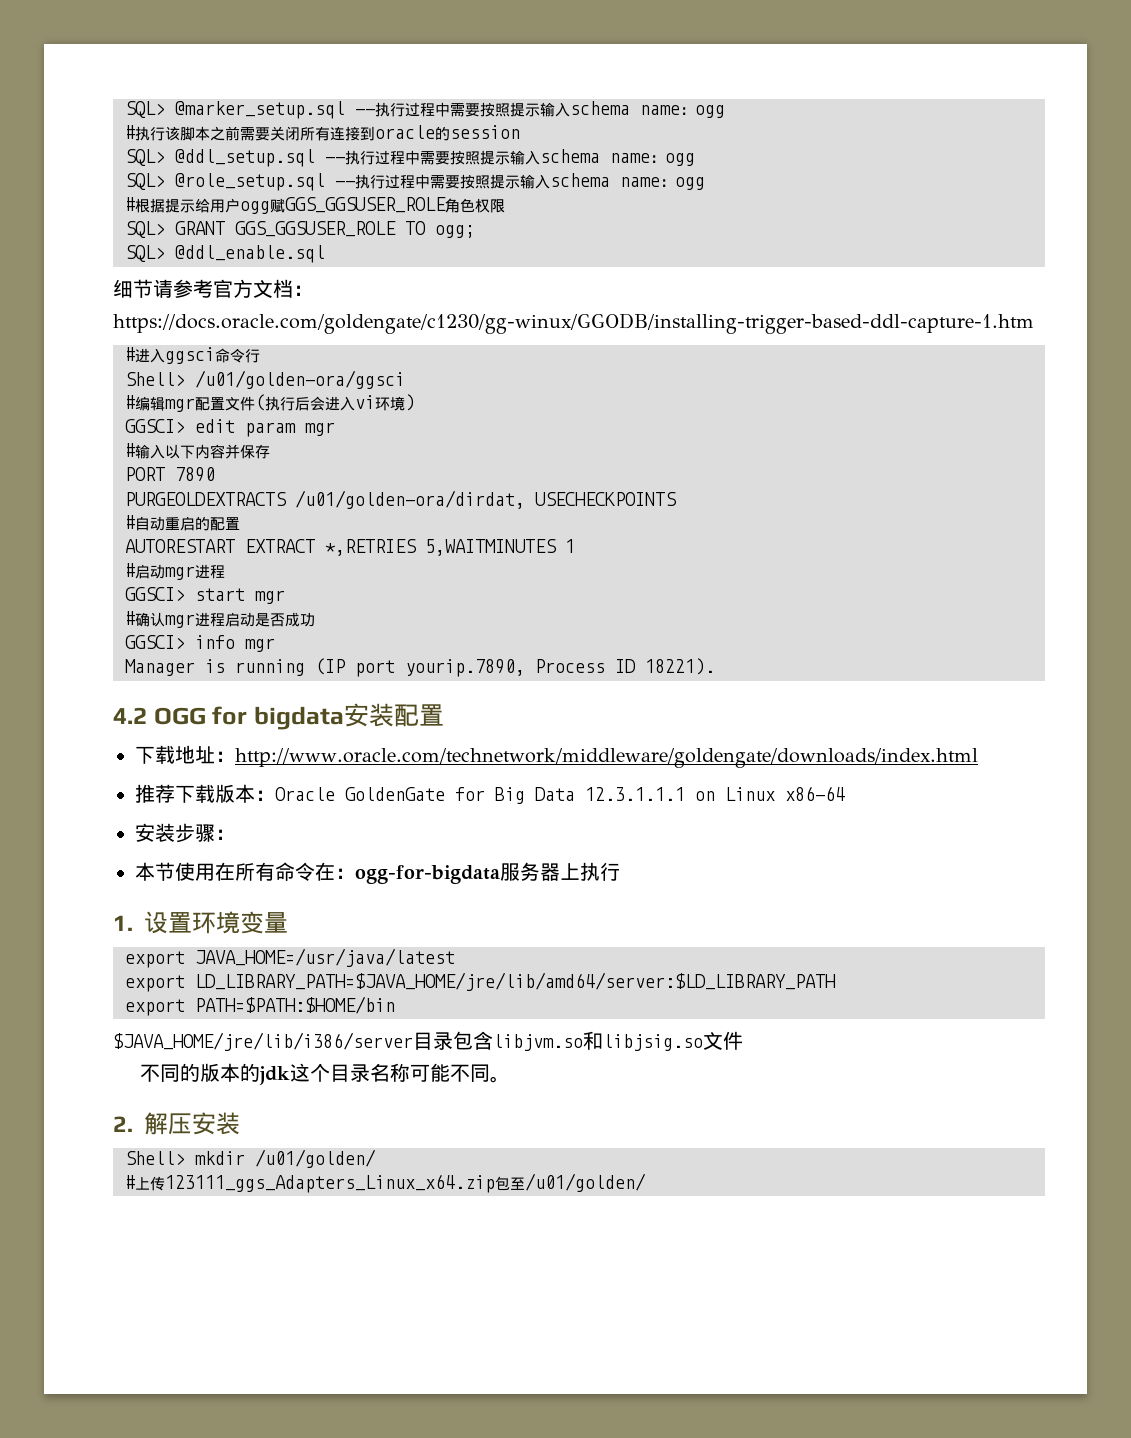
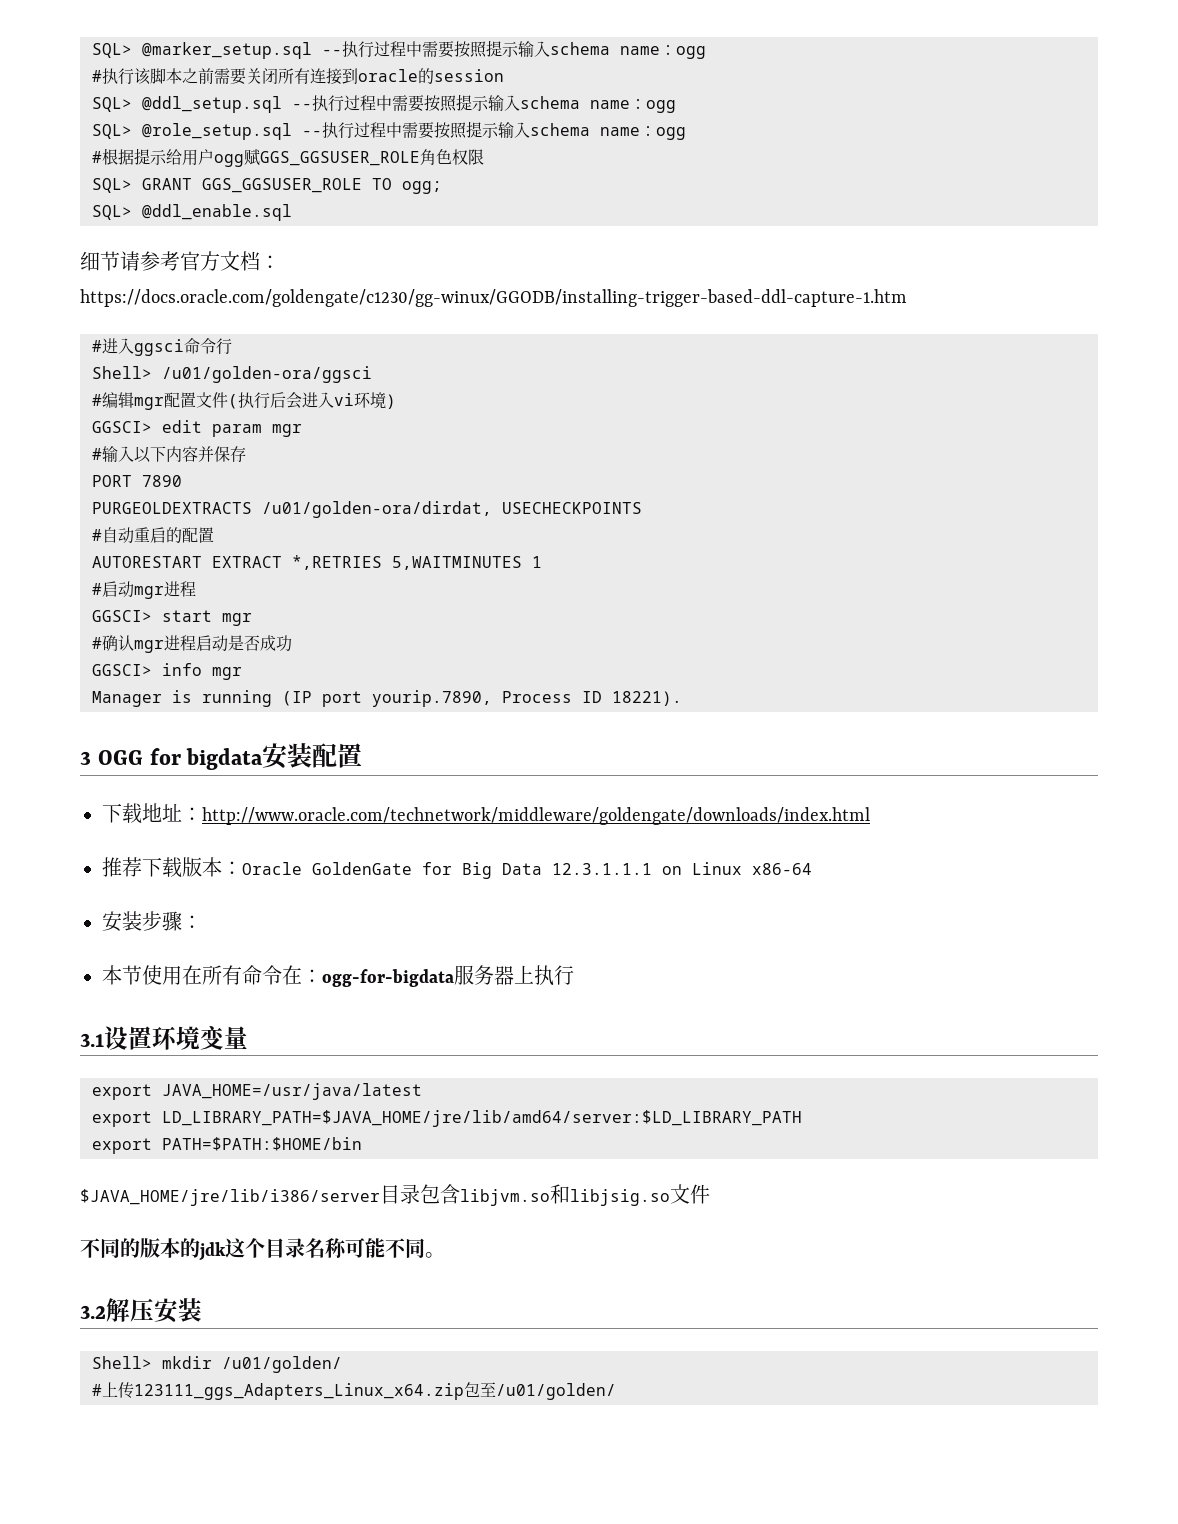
- 4.2 OGG for bigdata安装配置
+ 3 OGG for bigdata安装配置
- 1.设置环境变量
+ 3.1设置环境变量
- 2.解压安装
+ 3.2解压安装

